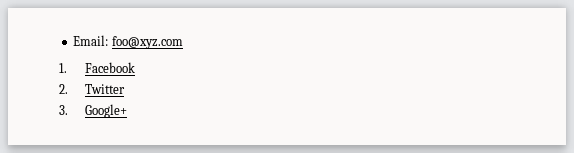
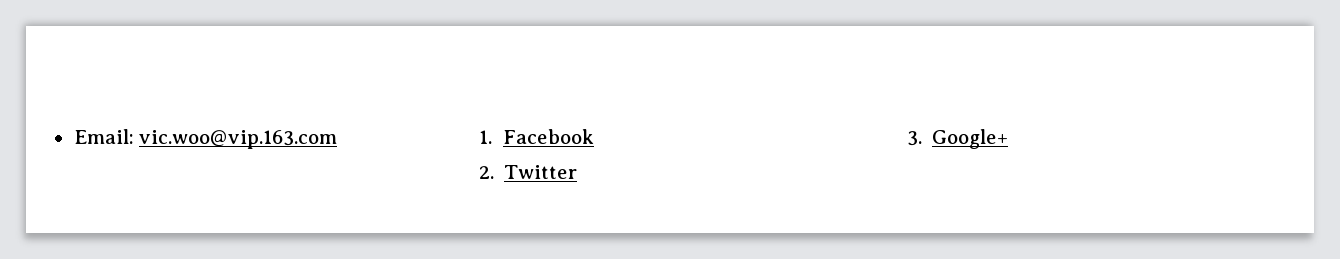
- Email: foo@xyz.com
+ Email: vic.woo@vip.163.com

